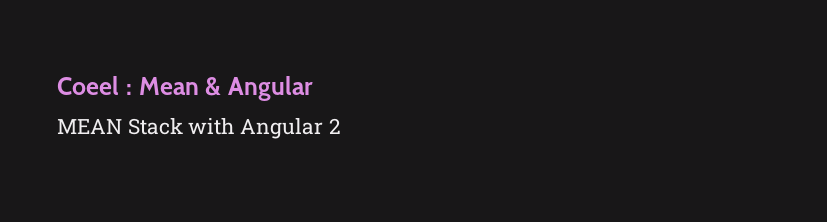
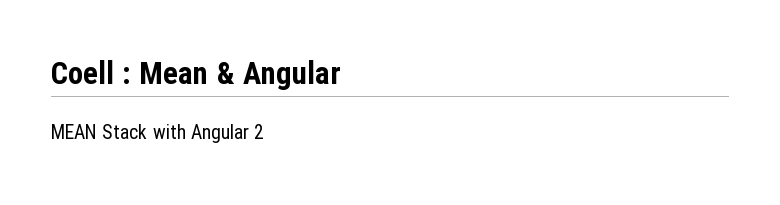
- Coeel : Mean & Angular
+ Coell : Mean & Angular

